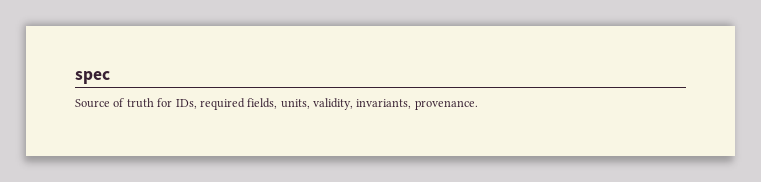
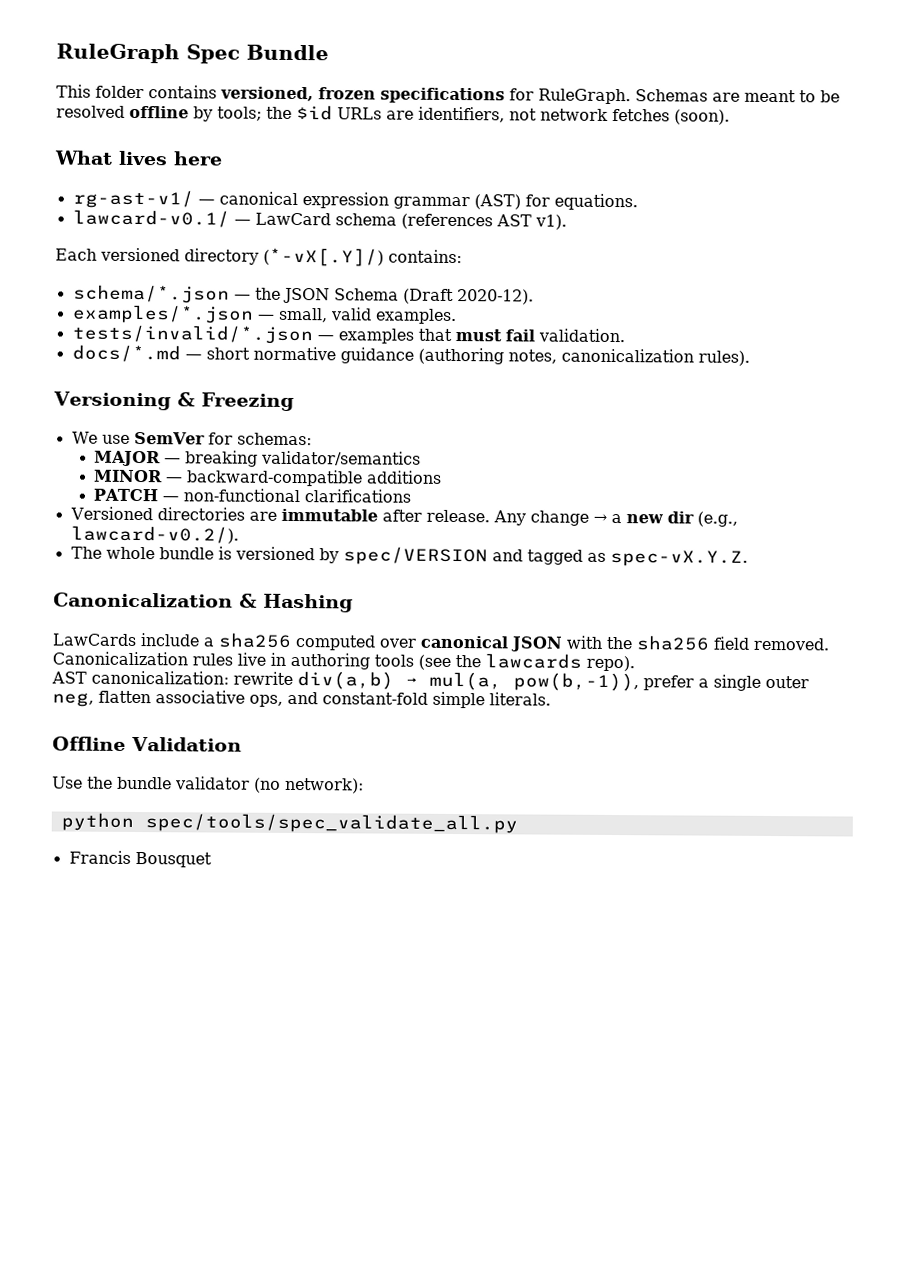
- spec
- Source of truth for IDs, required fields, units, validity, invariants, provenance.
+ RuleGraph Spec Bundle
+ This folder contains versioned, frozen specifications for RuleGraph. Schemas are meant to be resolved offline by tools; the $id URLs are identifiers, not network fetches (soon).
+ What lives here
+ rg-ast-v1/ — canonical expression grammar (AST) for equations.
+ lawcard-v0.1/ — LawCard schema (references AST v1).
+ Each versioned directory (*-vX[.Y]/) contains:
+ schema/*.json — the JSON Schema (Draft 2020-12).
+ examples/*.json — small, valid examples.
+ tests/invalid/*.json — examples that must fail validation.
+ docs/*.md — short normative guidance (authoring notes, canonicalization rules).
+ Versioning & Freezing
+ We use SemVer for schemas:
+ MAJOR — breaking validator/semantics
+ MINOR — backward-compatible additions
+ PATCH — non-functional clarifications
+ Versioned directories are immutable after release. Any change → a new dir (e.g., lawcard-v0.2/).
+ The whole bundle is versioned by spec/VERSION and tagged as spec-vX.Y.Z.
+ Canonicalization & Hashing
+ LawCards include a sha256 computed over canonical JSON with the sha256 field removed. Canonicalization rules live in authoring tools (see the lawcards repo).
+ AST canonicalization: rewrite div(a,b) → mul(a, pow(b,-1)), prefer a single outer neg, flatten associative ops, and constant-fold simple literals.
+ Offline Validation
+ Use the bundle validator (no network):
+ python spec/tools/spec_validate_all.py
+ Francis Bousquet

